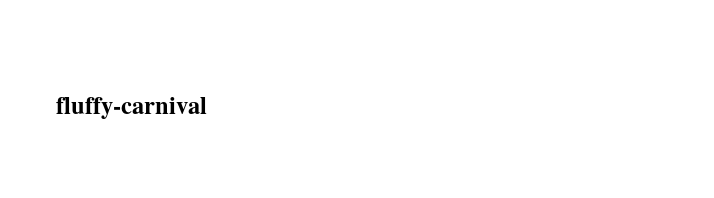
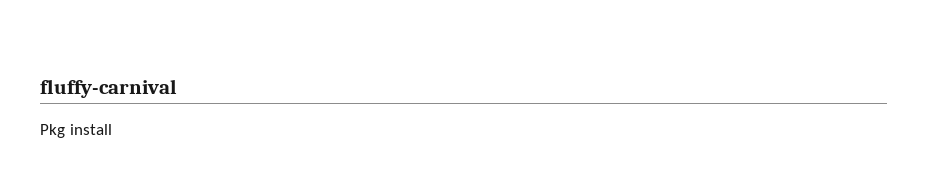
+ Pkg install

